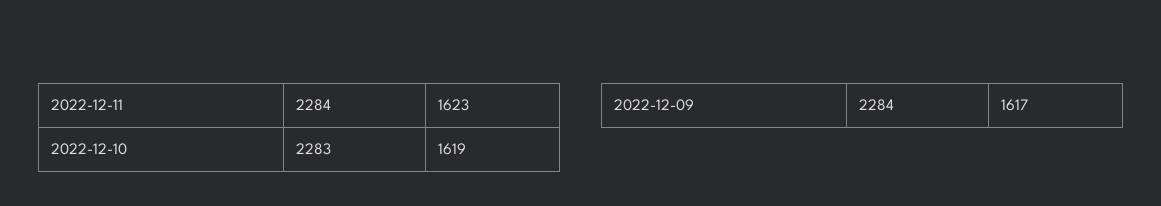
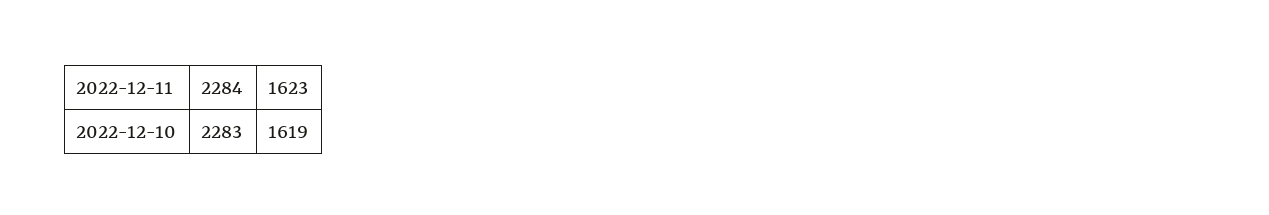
- 2022-12-09 | 2284 | 1617

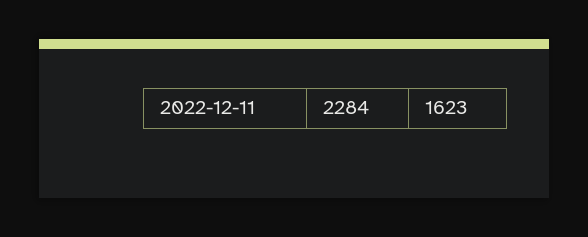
- 2022-12-10 | 2283 | 1619

